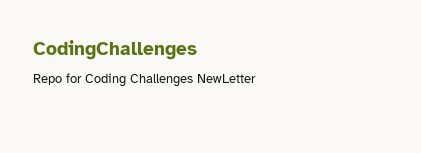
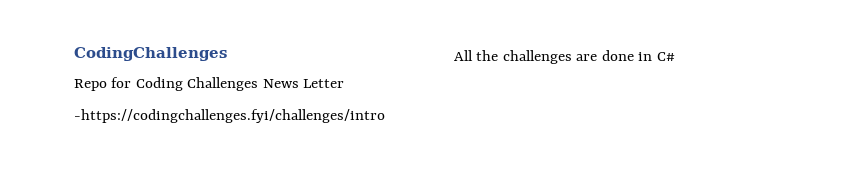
- Repo for Coding Challenges NewLetter
+ Repo for Coding Challenges News Letter
+ -https://codingchallenges.fyi/challenges/intro
+ All the challenges are done in C#

